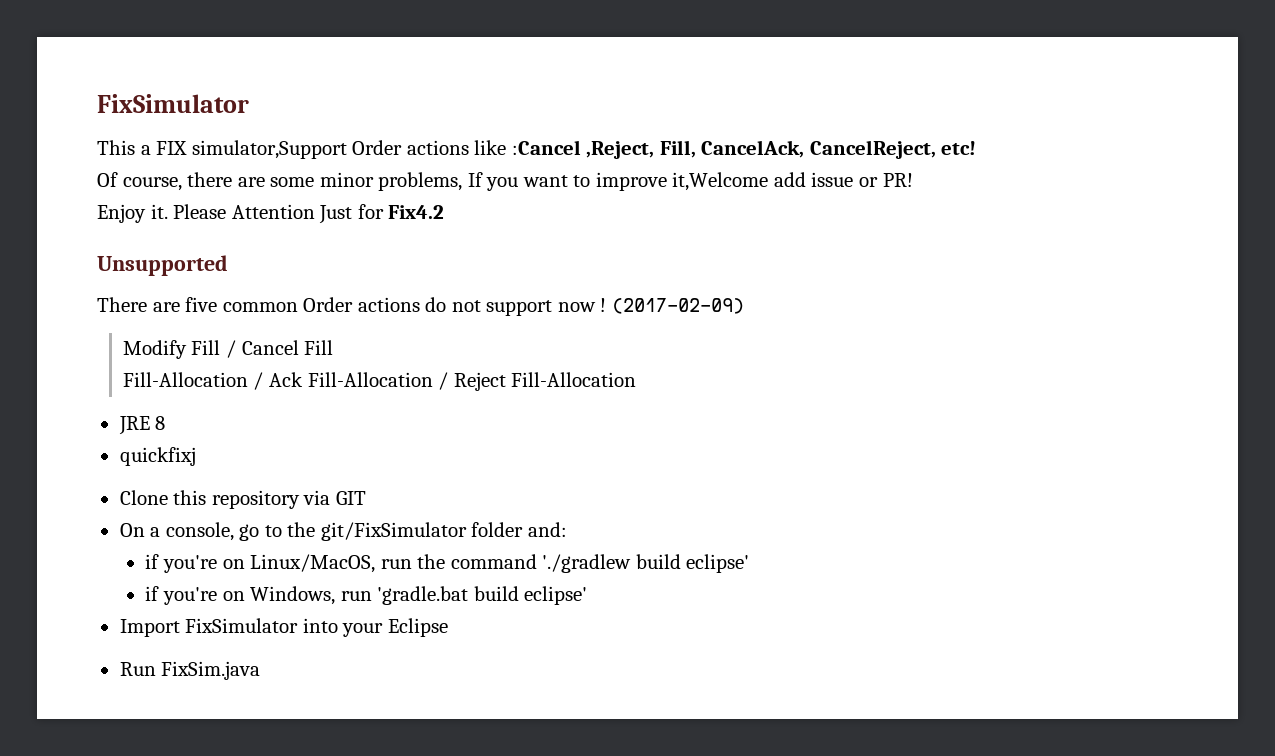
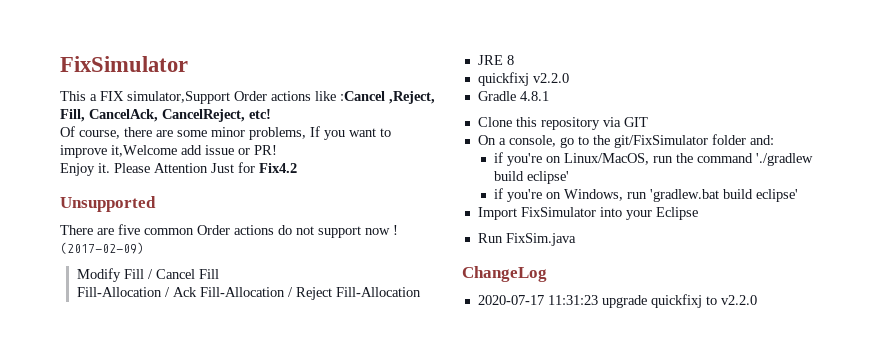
- quickfixj
+ quickfixj v2.2.0
+ Gradle 4.8.1
- if you're on Windows, run 'gradle.bat build eclipse'
+ if you're on Windows, run 'gradlew.bat build eclipse'
+ ChangeLog
+ 2020-07-17 11:31:23 upgrade quickfixj to v2.2.0

